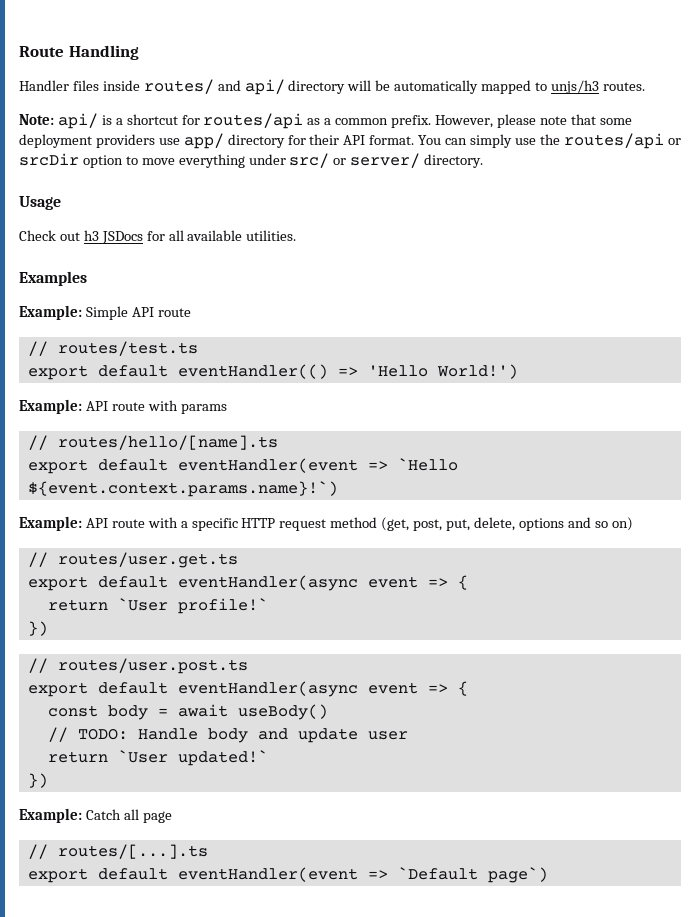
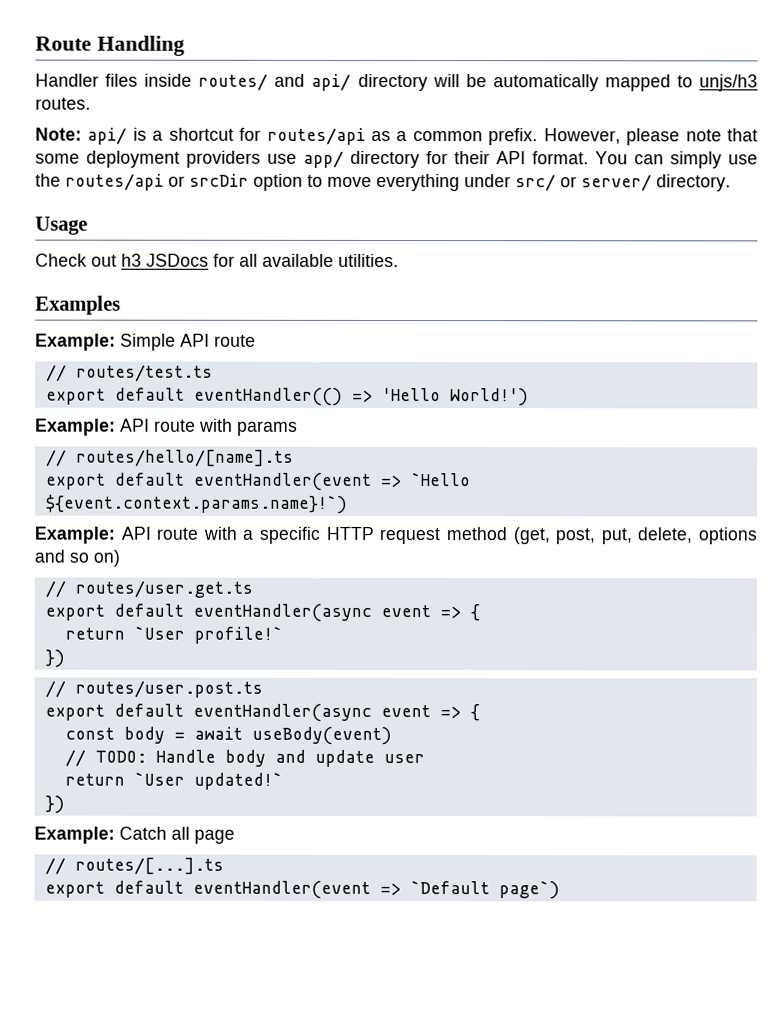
- const body = await useBody()
+ const body = await useBody(event)

